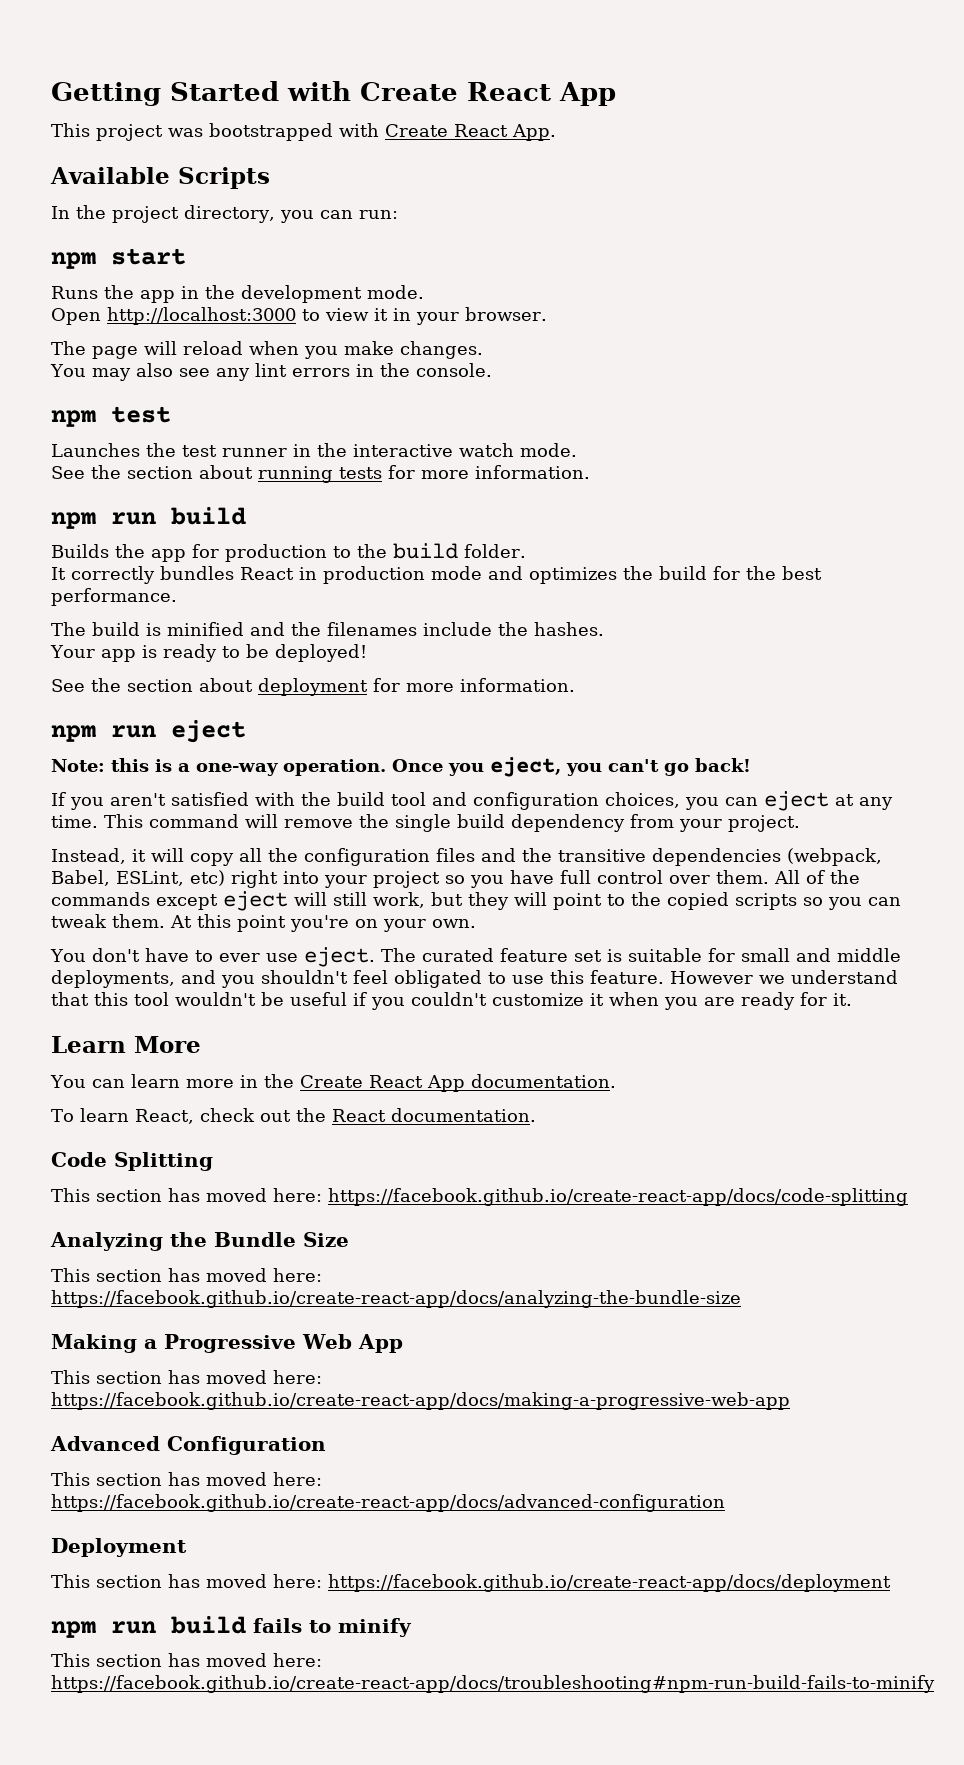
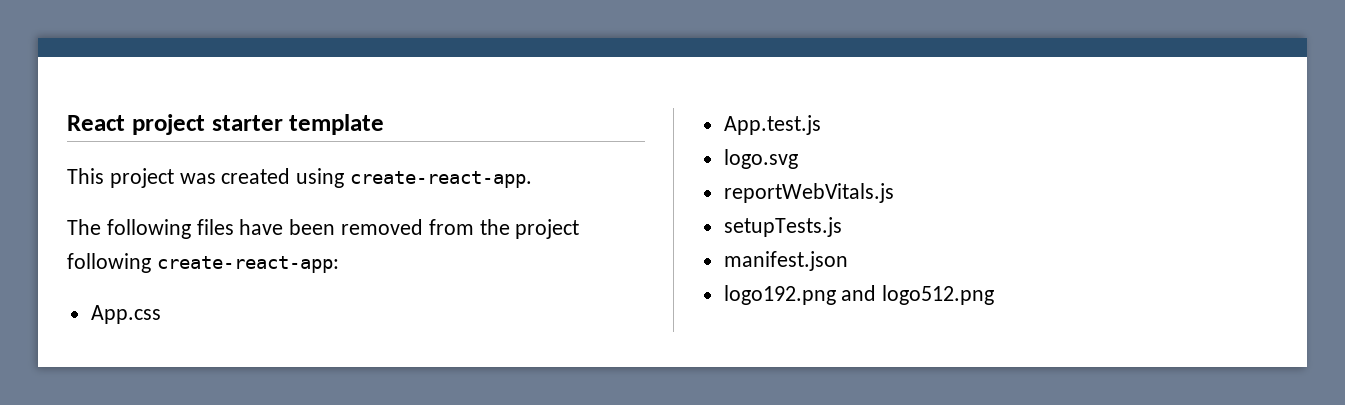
- Getting Started with Create React App
- This project was bootstrapped with Create React App.
- Available Scripts
- In the project directory, you can run:
- npm start
- Runs the app in the development mode.
- Open http://localhost:3000 to view it in your browser.
- The page will reload when you make changes.
- You may also see any lint errors in the console.
- npm test
- Launches the test runner in the interactive watch mode.
- See the section about running tests for more information.
- npm run build
- Builds the app for production to the build folder.
- It correctly bundles React in production mode and optimizes the build for the best performance.
- The build is minified and the filenames include the hashes.
- Your app is ready to be deployed!
- See the section about deployment for more information.
- npm run eject
- Note: this is a one-way operation. Once you eject, you can't go back!
- If you aren't satisfied with the build tool and configuration choices, you can eject at any time. This command will remove the single build dependency from your project.
- Instead, it will copy all the configuration files and the transitive dependencies (webpack, Babel, ESLint, etc) right into your project so you have full control over them. All of the commands except eject will still work, but they will point to the copied scripts so you can tweak them. At this point you're on your own.
- You don't have to ever use eject. The curated feature set is suitable for small and middle deployments, and you shouldn't feel obligated to use this feature. However we understand that this tool wouldn't be useful if you couldn't customize it when you are ready for it.
- Learn More
- You can learn more in the Create React App documentation.
- To learn React, check out the React documentation.
- Code Splitting
- This section has moved here: https://facebook.github.io/create-react-app/docs/code-splitting
- Analyzing the Bundle Size
- This section has moved here: https://facebook.github.io/create-react-app/docs/analyzing-the-bundle-size
- Making a Progressive Web App
- This section has moved here: https://facebook.github.io/create-react-app/docs/making-a-progressive-web-app
- Advanced Configuration
- This section has moved here: https://facebook.github.io/create-react-app/docs/advanced-configuration
- Deployment
- This section has moved here: https://facebook.github.io/create-react-app/docs/deployment
- npm run build fails to minify
- This section has moved here: https://facebook.github.io/create-react-app/docs/troubleshooting#npm-run-build-fails-to-minify
+ React project starter template
+ This project was created using create-react-app.
+ The following files have been removed from the project following create-react-app:
+ App.css
+ App.test.js
+ logo.svg
+ reportWebVitals.js
+ setupTests.js
+ manifest.json
+ logo192.png and logo512.png

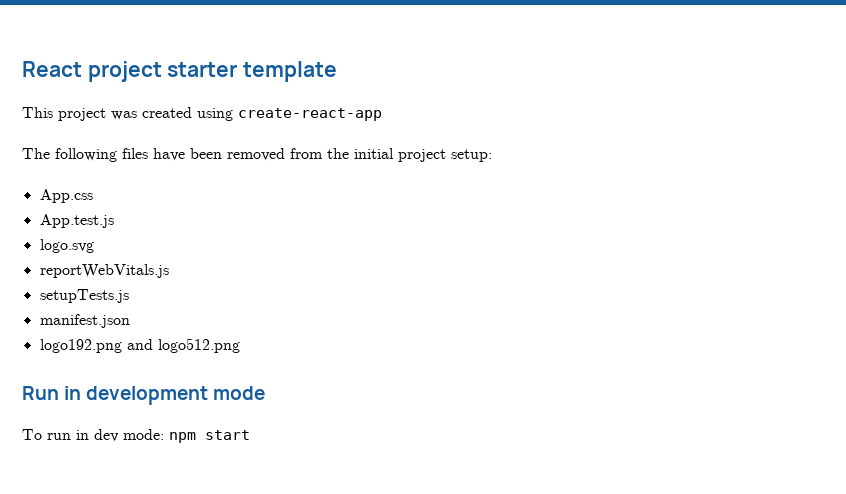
- This project was created using create-react-app.
+ This project was created using create-react-app
- The following files have been removed from the project following create-react-app:
+ The following files have been removed from the initial project setup:
+ Run in development mode
+ To run in dev mode: npm start

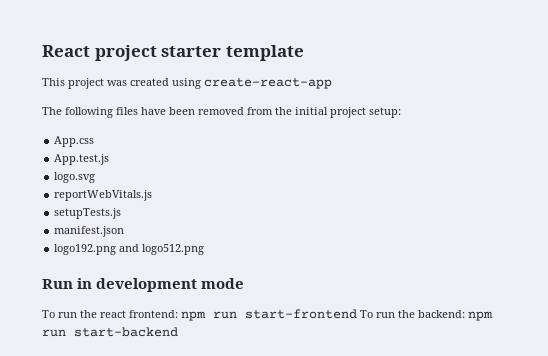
- To run in dev mode: npm start
+ To run the react frontend: npm run start-frontend To run the backend: npm run start-backend

